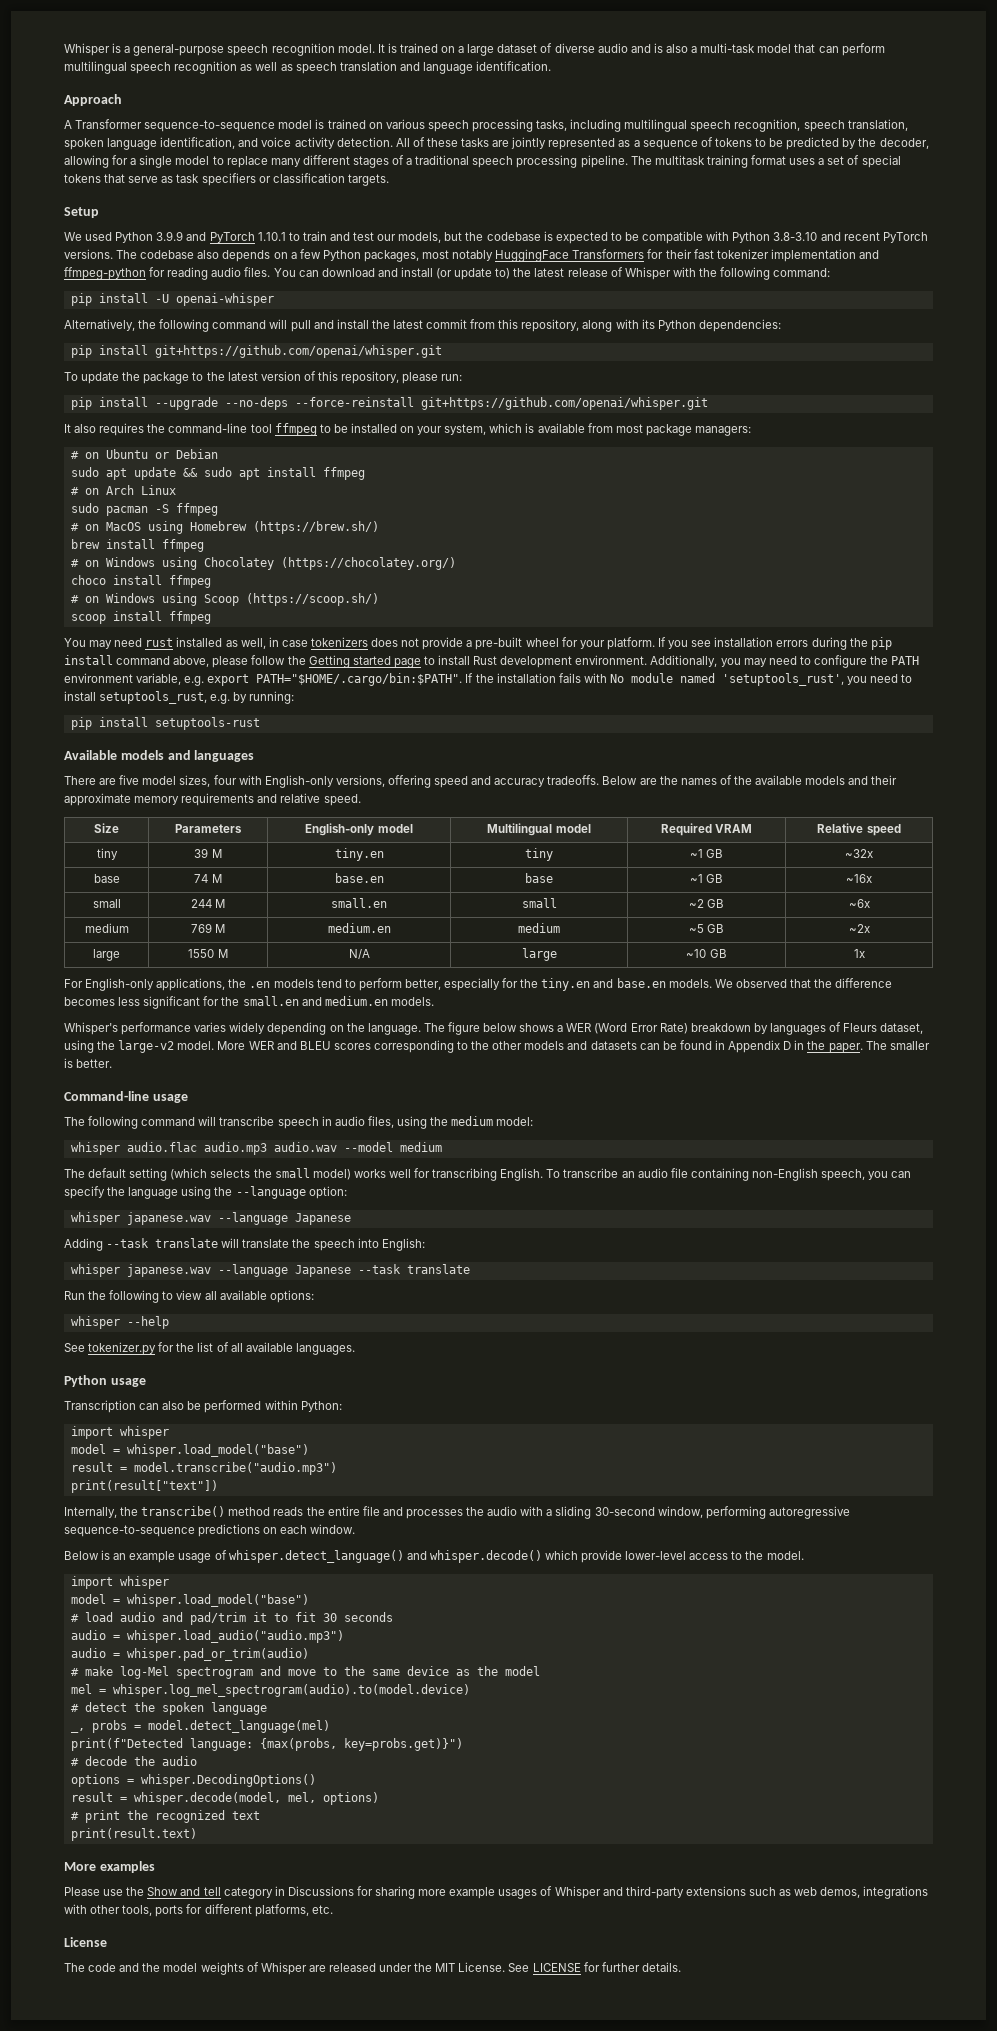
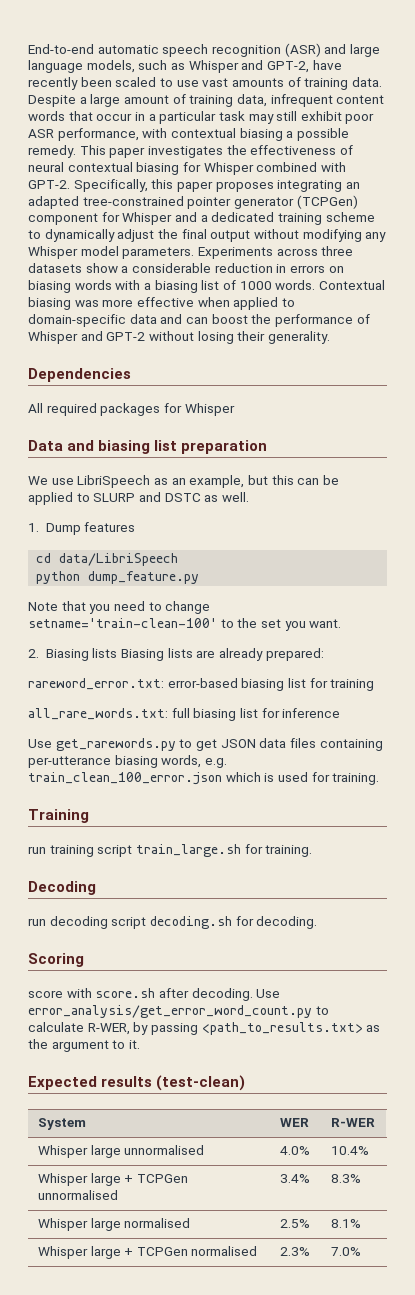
- Whisper is a general-purpose speech recognition model. It is trained on a large dataset of diverse audio and is also a multi-task model that can perform multilingual speech recognition as well as speech translation and language identification.
- Approach
- A Transformer sequence-to-sequence model is trained on various speech processing tasks, including multilingual speech recognition, speech translation, spoken language identification, and voice activity detection. All of these tasks are jointly represented as a sequence of tokens to be predicted by the decoder, allowing for a single model to replace many different stages of a traditional speech processing pipeline. The multitask training format uses a set of special tokens that serve as task specifiers or classification targets.
- Setup
- We used Python 3.9.9 and PyTorch 1.10.1 to train and test our models, but the codebase is expected to be compatible with Python 3.8-3.10 and recent PyTorch versions. The codebase also depends on a few Python packages, most notably HuggingFace Transformers for their fast tokenizer implementation and ffmpeg-python for reading audio files. You can download and install (or update to) the latest release of Whisper with the following command:
- pip install -U openai-whisper
- Alternatively, the following command will pull and install the latest commit from this repository, along with its Python dependencies:
- pip install git+https://github.com/openai/whisper.git
- To update the package to the latest version of this repository, please run:
- pip install --upgrade --no-deps --force-reinstall git+https://github.com/openai/whisper.git
- It also requires the command-line tool ffmpeg to be installed on your system, which is available from most package managers:
- # on Ubuntu or Debian
- sudo apt update && sudo apt install ffmpeg
- # on Arch Linux
- sudo pacman -S ffmpeg
- # on MacOS using Homebrew (https://brew.sh/)
- brew install ffmpeg
- # on Windows using Chocolatey (https://chocolatey.org/)
- choco install ffmpeg
- # on Windows using Scoop (https://scoop.sh/)
- scoop install ffmpeg
- You may need rust installed as well, in case tokenizers does not provide a pre-built wheel for your platform. If you see installation errors during the pip install command above, please follow the Getting started page to install Rust development environment. Additionally, you may need to configure the PATH environment variable, e.g. export PATH="$HOME/.cargo/bin:$PATH". If the installation fails with No module named 'setuptools_rust', you need to install setuptools_rust, e.g. by running:
- pip install setuptools-rust
- Available models and languages
- There are five model sizes, four with English-only versions, offering speed and accuracy tradeoffs. Below are the names of the available models and their approximate memory requirements and relative speed.
- Size | Parameters | English-only model | Multilingual model | Required VRAM | Relative speed
- tiny | 39 M | tiny.en | tiny | ~1 GB | ~32x
- base | 74 M | base.en | base | ~1 GB | ~16x
- small | 244 M | small.en | small | ~2 GB | ~6x
- medium | 769 M | medium.en | medium | ~5 GB | ~2x
- large | 1550 M | N/A | large | ~10 GB | 1x
- For English-only applications, the .en models tend to perform better, especially for the tiny.en and base.en models. We observed that the difference becomes less significant for the small.en and medium.en models.
- Whisper's performance varies widely depending on the language. The figure below shows a WER (Word Error Rate) breakdown by languages of Fleurs dataset, using the large-v2 model. More WER and BLEU scores corresponding to the other models and datasets can be found in Appendix D in the paper. The smaller is better.
- Command-line usage
- The following command will transcribe speech in audio files, using the medium model:
- whisper audio.flac audio.mp3 audio.wav --model medium
- The default setting (which selects the small model) works well for transcribing English. To transcribe an audio file containing non-English speech, you can specify the language using the --language option:
- whisper japanese.wav --language Japanese
- Adding --task translate will translate the speech into English:
- whisper japanese.wav --language Japanese --task translate
- Run the following to view all available options:
- whisper --help
- See tokenizer.py for the list of all available languages.
- Python usage
- Transcription can also be performed within Python:
- import whisper
- model = whisper.load_model("base")
- result = model.transcribe("audio.mp3")
- print(result["text"])
- Internally, the transcribe() method reads the entire file and processes the audio with a sliding 30-second window, performing autoregressive sequence-to-sequence predictions on each window.
- Below is an example usage of whisper.detect_language() and whisper.decode() which provide lower-level access to the model.
- import whisper
- model = whisper.load_model("base")
- # load audio and pad/trim it to fit 30 seconds
- audio = whisper.load_audio("audio.mp3")
- audio = whisper.pad_or_trim(audio)
- # make log-Mel spectrogram and move to the same device as the model
- mel = whisper.log_mel_spectrogram(audio).to(model.device)
- # detect the spoken language
- _, probs = model.detect_language(mel)
- print(f"Detected language: {max(probs, key=probs.get)}")
- # decode the audio
- options = whisper.DecodingOptions()
- result = whisper.decode(model, mel, options)
- # print the recognized text
- print(result.text)
- More examples
- Please use the Show and tell category in Discussions for sharing more example usages of Whisper and third-party extensions such as web demos, integrations with other tools, ports for different platforms, etc.
- License
- The code and the model weights of Whisper are released under the MIT License. See LICENSE for further details.
+ End-to-end automatic speech recognition (ASR) and large language models, such as Whisper and GPT-2, have recently been scaled to use vast amounts of training data. Despite a large amount of training data, infrequent content words that occur in a particular task may still exhibit poor ASR performance, with contextual biasing a possible remedy. This paper investigates the effectiveness of neural contextual biasing for Whisper combined with GPT-2. Specifically, this paper proposes integrating an adapted tree-constrained pointer generator (TCPGen) component for Whisper and a dedicated training scheme to dynamically adjust the final output without modifying any Whisper model parameters. Experiments across three datasets show a considerable reduction in errors on biasing words with a biasing list of 1000 words. Contextual biasing was more effective when applied to domain-specific data and can boost the performance of Whisper and GPT-2 without losing their generality.
+ Dependencies
+ All required packages for Whisper
+ Data and biasing list preparation
+ We use LibriSpeech as an example, but this can be applied to SLURP and DSTC as well.
+ 1. Dump features
+ cd data/LibriSpeech
+ python dump_feature.py
+ Note that you need to change setname='train-clean-100' to the set you want.
+ 2. Biasing lists Biasing lists are already prepared:
+ rareword_error.txt: error-based biasing list for training
+ all_rare_words.txt: full biasing list for inference
+ Use get_rarewords.py to get JSON data files containing per-utterance biasing words, e.g. train_clean_100_error.json which is used for training.
+ Training
+ run training script train_large.sh for training.
+ Decoding
+ run decoding script decoding.sh for decoding.
+ Scoring
+ score with score.sh after decoding. Use error_analysis/get_error_word_count.py to calculate R-WER, by passing <path_to_results.txt> as the argument to it.
+ Expected results (test-clean)
+ System | WER | R-WER
+ Whisper large unnormalised | 4.0% | 10.4%
+ Whisper large + TCPGen unnormalised | 3.4% | 8.3%
+ Whisper large normalised | 2.5% | 8.1%
+ Whisper large + TCPGen normalised | 2.3% | 7.0%

